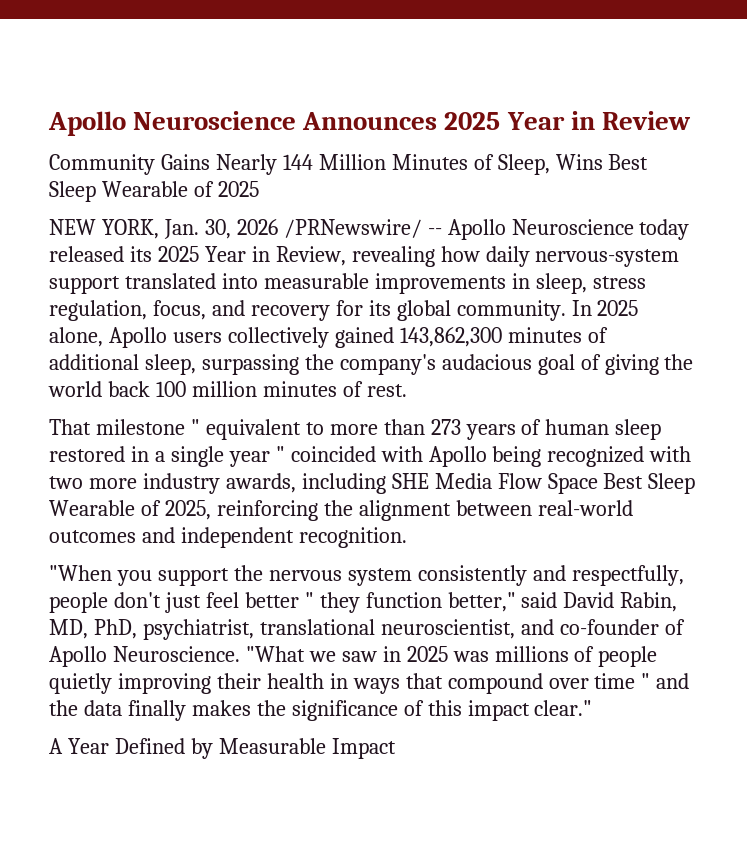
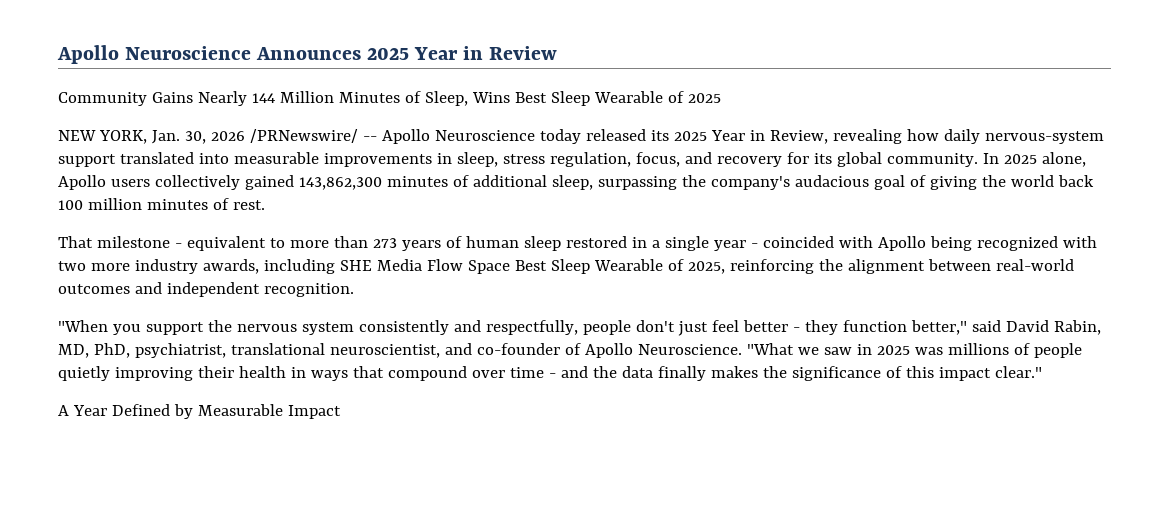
- That milestone " equivalent to more than 273 years of human sleep restored in a single year " coincided with Apollo being recognized with two more industry awards, including SHE Media Flow Space Best Sleep Wearable of 2025, reinforcing the alignment between real-world outcomes and independent recognition.
+ That milestone - equivalent to more than 273 years of human sleep restored in a single year - coincided with Apollo being recognized with two more industry awards, including SHE Media Flow Space Best Sleep Wearable of 2025, reinforcing the alignment between real-world outcomes and independent recognition.
- "When you support the nervous system consistently and respectfully, people don't just feel better " they function better," said David Rabin, MD, PhD, psychiatrist, translational neuroscientist, and co-founder of Apollo Neuroscience.
+ "When you support the nervous system consistently and respectfully, people don't just feel better - they function better," said David Rabin, MD, PhD, psychiatrist, translational neuroscientist, and co-founder of Apollo Neuroscience.
- "What we saw in 2025 was millions of people quietly improving their health in ways that compound over time " and the data finally makes the significance of this impact clear."
+ "What we saw in 2025 was millions of people quietly improving their health in ways that compound over time - and the data finally makes the significance of this impact clear."

